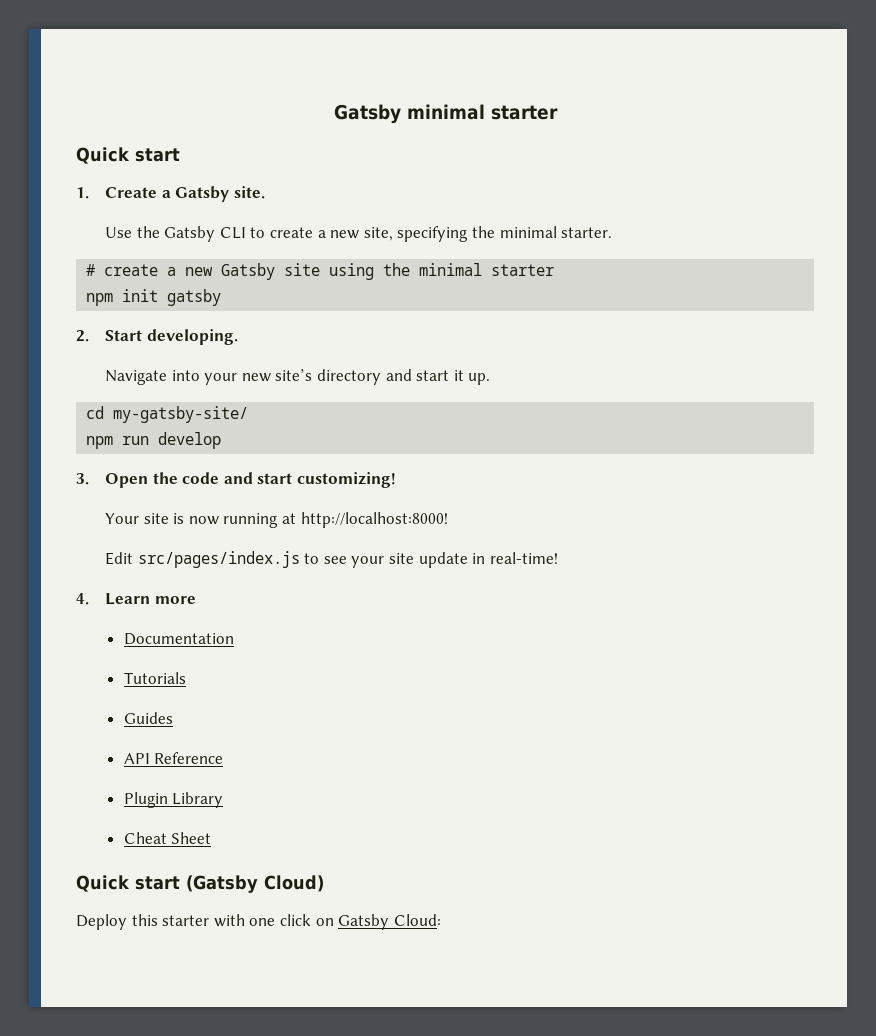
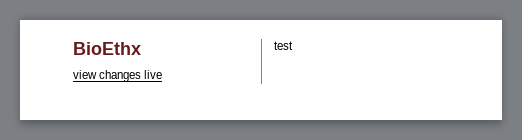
- Gatsby minimal starter
- Quick start
- 1. Create a Gatsby site.
- Use the Gatsby CLI to create a new site, specifying the minimal starter.
- # create a new Gatsby site using the minimal starter
- npm init gatsby
- 2. Start developing.
- Navigate into your new site’s directory and start it up.
- cd my-gatsby-site/
- npm run develop
- 3. Open the code and start customizing!
- Your site is now running at http://localhost:8000!
- Edit src/pages/index.js to see your site update in real-time!
- 4. Learn more
- Documentation
- Tutorials
- Guides
- API Reference
- Plugin Library
- Cheat Sheet
- Quick start (Gatsby Cloud)
- Deploy this starter with one click on Gatsby Cloud:
+ BioEthx
+ view changes live
+ test

